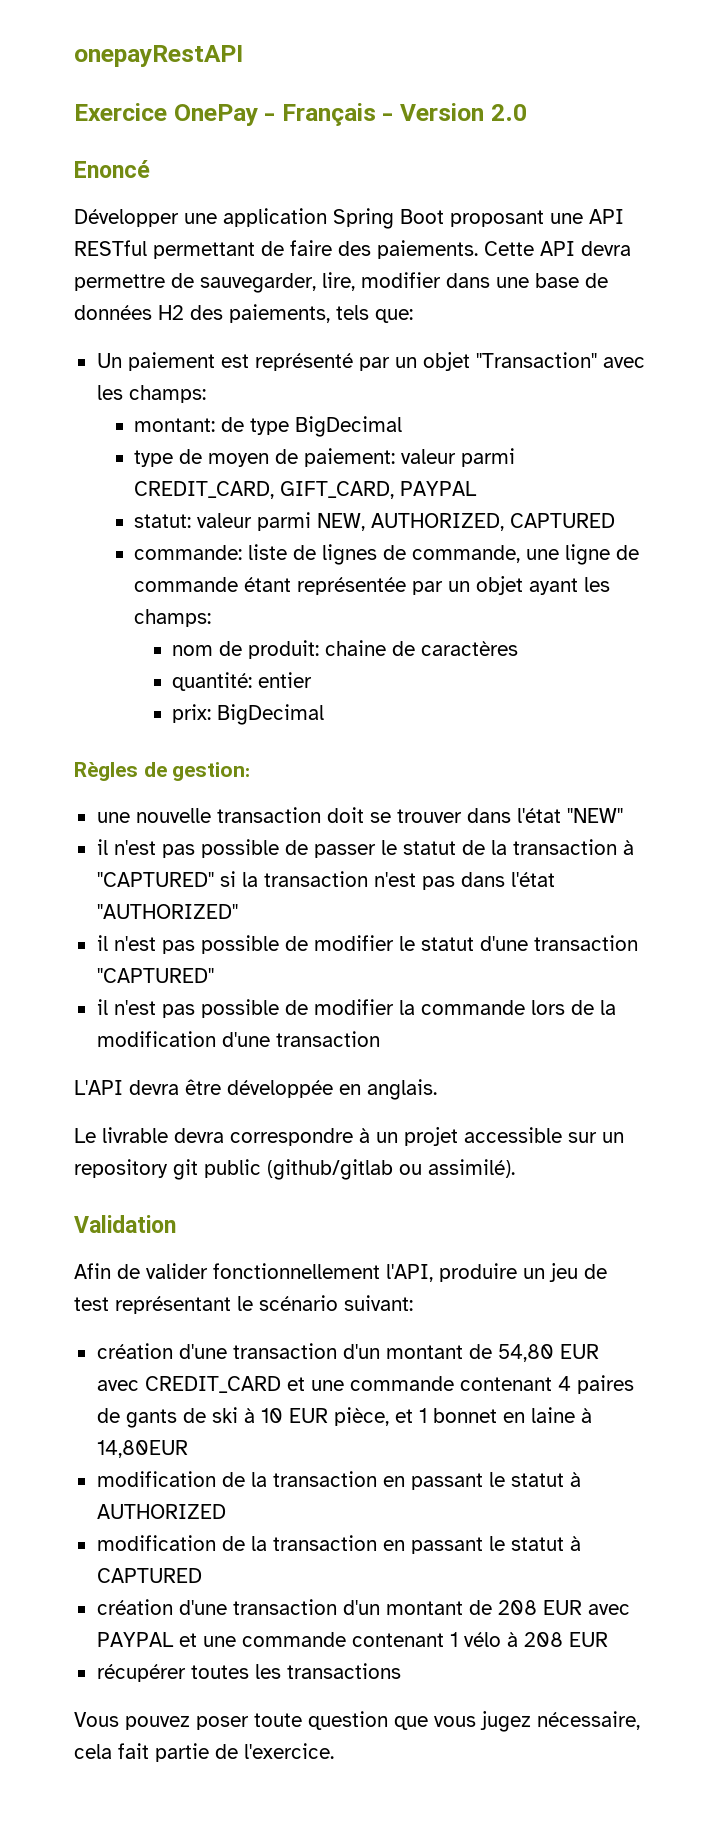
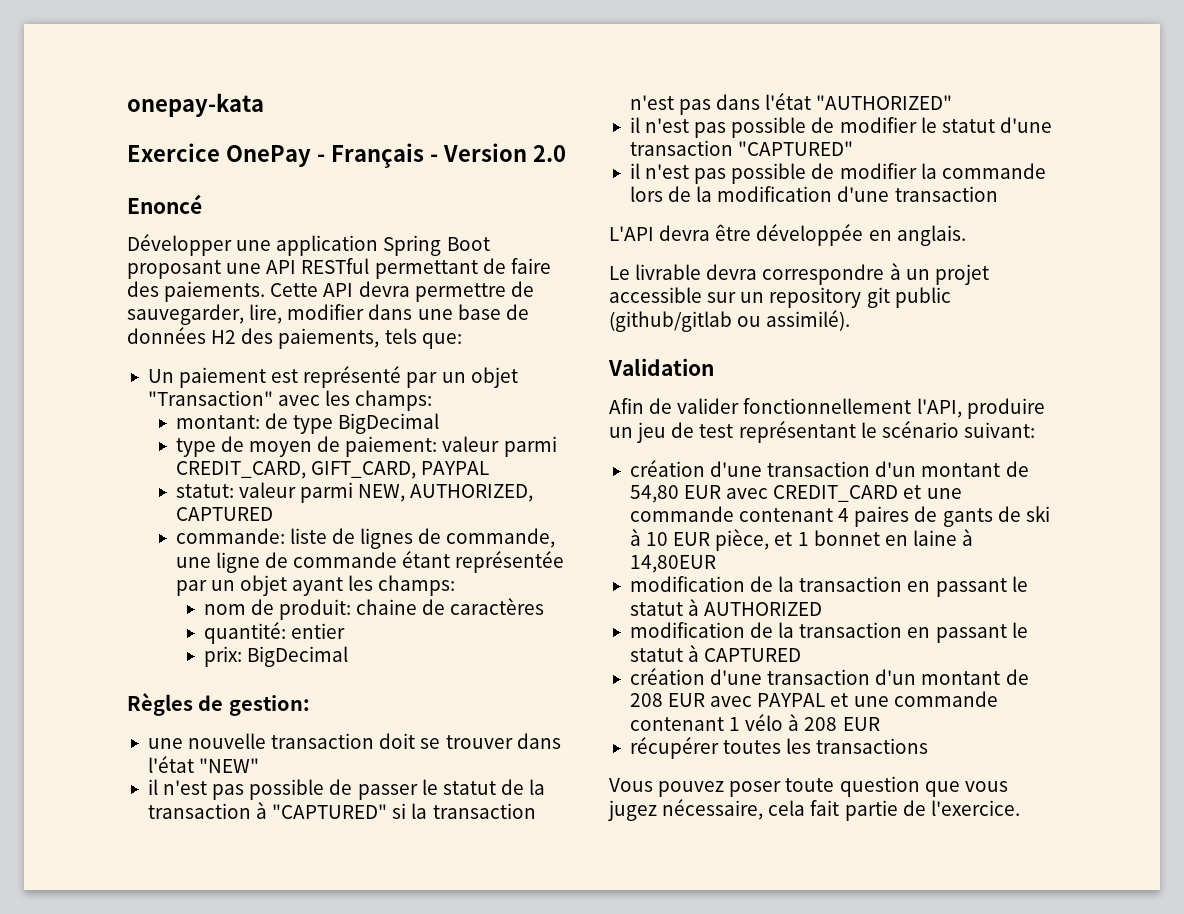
- onepayRestAPI
+ onepay-kata

